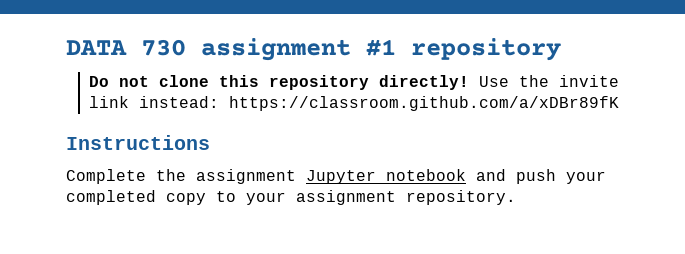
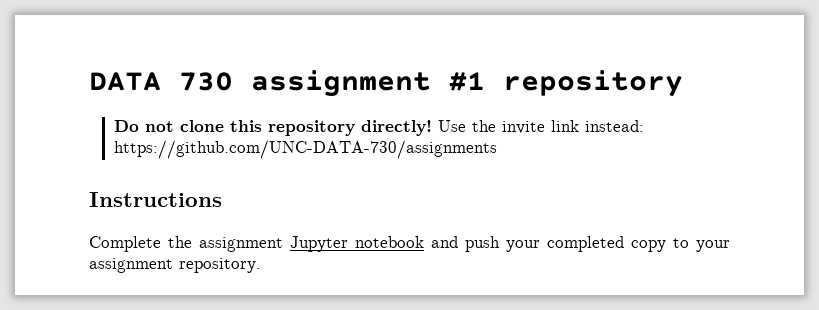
- Use the invite link instead: https://classroom.github.com/a/xDBr89fK
+ Use the invite link instead: https://github.com/UNC-DATA-730/assignments

